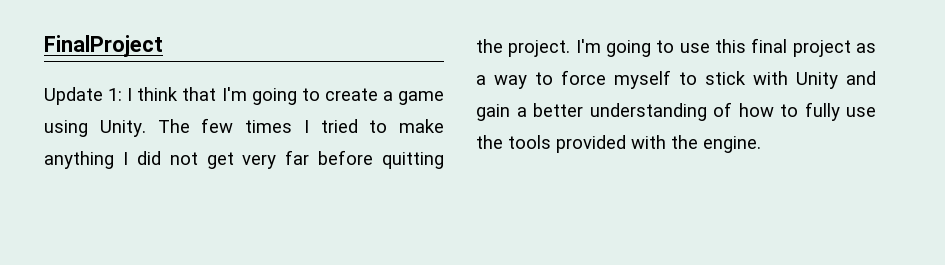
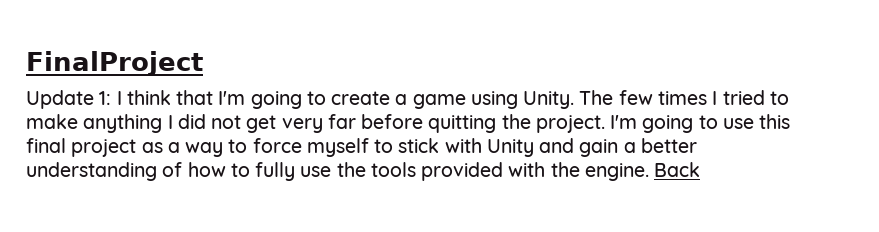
+ Back

